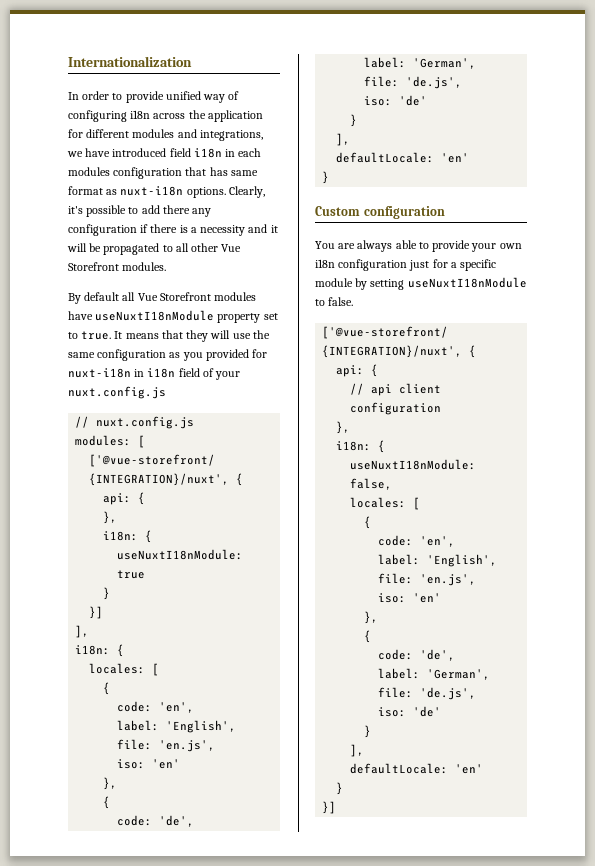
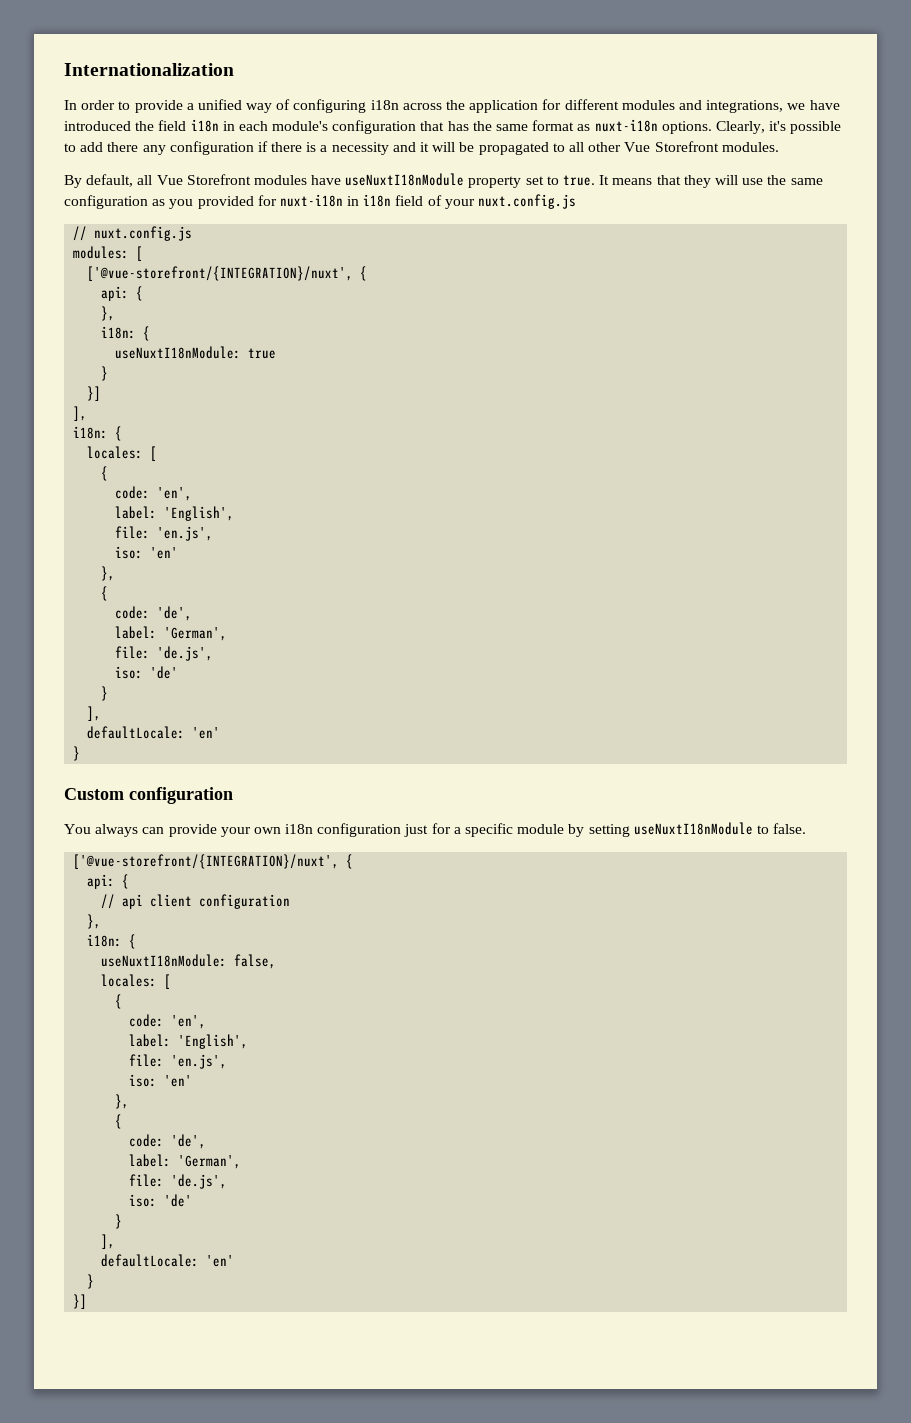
- In order to provide unified way of configuring i18n across the application for different modules and integrations, we have introduced field i18n in each modules configuration that has same format as nuxt-i18n options.
+ In order to provide a unified way of configuring i18n across the application for different modules and integrations, we have introduced the field i18n in each module's configuration that has the same format as nuxt-i18n options.
- By default all Vue Storefront modules have useNuxtI18nModule property set to true.
+ By default, all Vue Storefront modules have useNuxtI18nModule property set to true.
- You are always able to provide your own i18n configuration just for a specific module by setting useNuxtI18nModule to false.
+ You always can provide your own i18n configuration just for a specific module by setting useNuxtI18nModule to false.

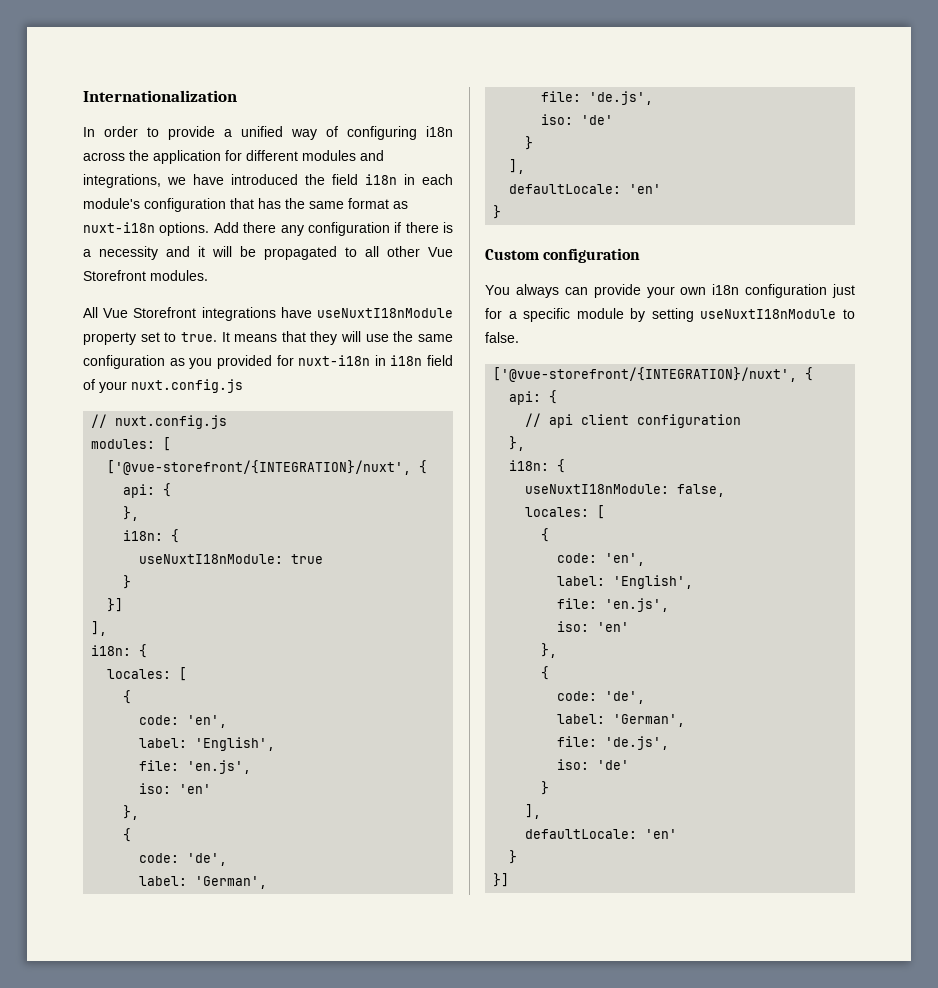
- Clearly, it's possible to add there any configuration if there is a necessity and it will be propagated to all other Vue Storefront modules.
+ Add there any configuration if there is a necessity and it will be propagated to all other Vue Storefront modules.
- By default, all Vue Storefront modules have useNuxtI18nModule property set to true.
+ All Vue Storefront integrations have useNuxtI18nModule property set to true.

